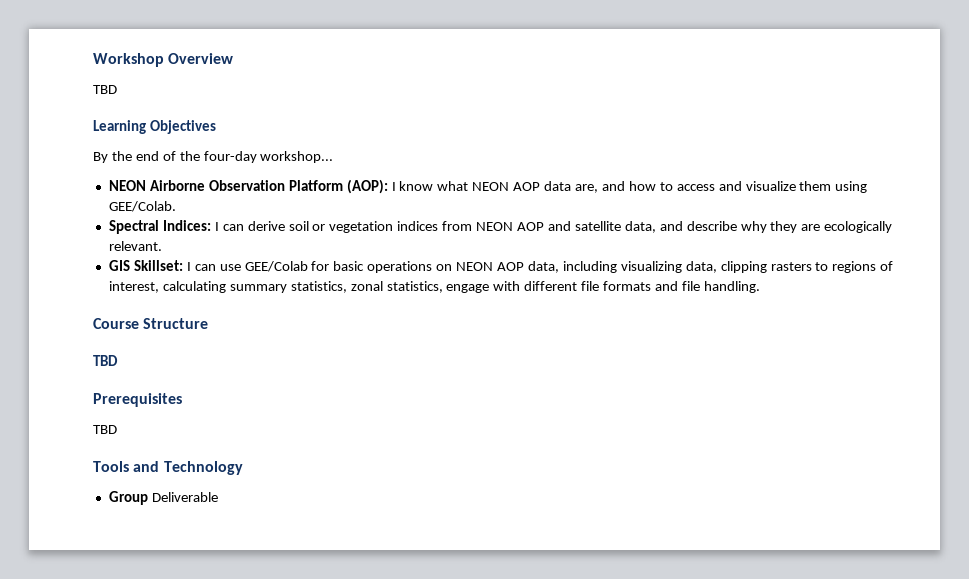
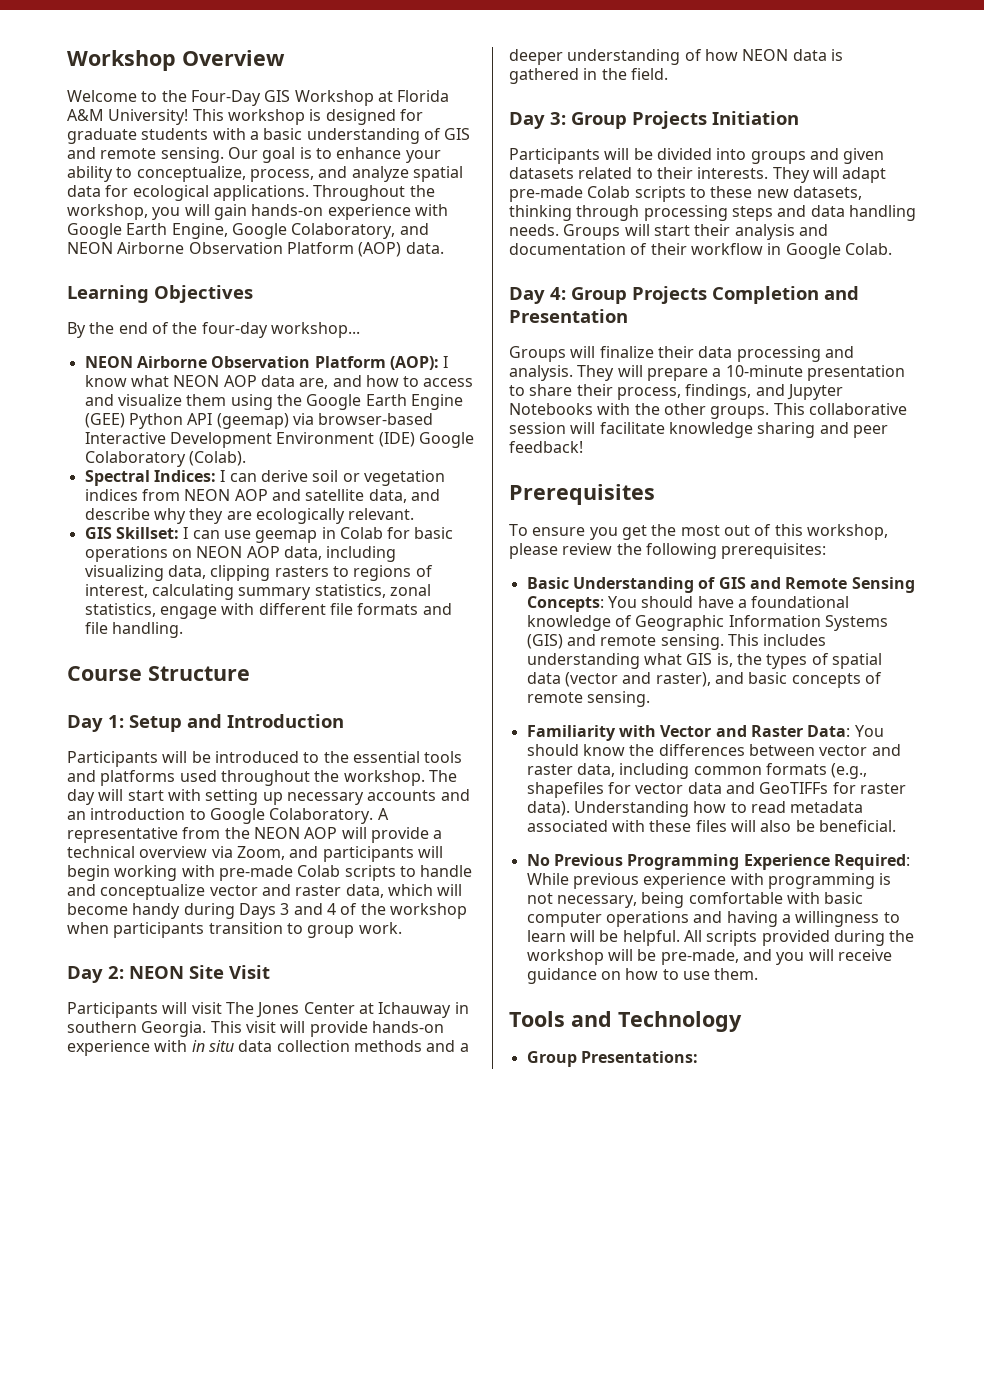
  Workshop Overview
- TBD
+ Welcome to the Four-Day GIS Workshop at Florida A&M University! This workshop is designed for graduate students with a basic understanding of GIS and remote sensing. Our goal is to enhance your ability to conceptualize, process, and analyze spatial data for ecological applications. Throughout the workshop, you will gain hands-on experience with Google Earth Engine, Google Colaboratory, and NEON Airborne Observation Platform (AOP) data.
- NEON Airborne Observation Platform (AOP): I know what NEON AOP data are, and how to access and visualize them using GEE/Colab.
+ NEON Airborne Observation Platform (AOP): I know what NEON AOP data are, and how to access and visualize them using the Google Earth Engine (GEE) Python API (geemap) via browser-based Interactive Development Environment (IDE) Google Colaboratory (Colab).
- GIS Skillset: I can use GEE/Colab for basic operations on NEON AOP data, including visualizing data, clipping rasters to regions of interest, calculating summary statistics, zonal statistics, engage with different file formats and file handling.
+ GIS Skillset: I can use geemap in Colab for basic operations on NEON AOP data, including visualizing data, clipping rasters to regions of interest, calculating summary statistics, zonal statistics, engage with different file formats and file handling.
  Course Structure
- TBD
+ Day 1: Setup and Introduction
+ Participants will be introduced to the essential tools and platforms used throughout the workshop. The day will start with setting up necessary accounts and an introduction to Google Colaboratory. A representative from the NEON AOP will provide a technical overview via Zoom, and participants will begin working with pre-made Colab scripts to handle and conceptualize vector and raster data, which will become handy during Days 3 and 4 of the workshop when participants transition to group work.
+ Day 2: NEON Site Visit
+ Participants will visit The Jones Center at Ichauway in southern Georgia. This visit will provide hands-on experience with in situ data collection methods and a deeper understanding of how NEON data is gathered in the field.
+ Day 3: Group Projects Initiation
+ Participants will be divided into groups and given datasets related to their interests. They will adapt pre-made Colab scripts to these new datasets, thinking through processing steps and data handling needs. Groups will start their analysis and documentation of their workflow in Google Colab.
+ Day 4: Group Projects Completion and Presentation
+ Groups will finalize their data processing and analysis. They will prepare a 10-minute presentation to share their process, findings, and Jupyter Notebooks with the other groups. This collaborative session will facilitate knowledge sharing and peer feedback!
  Prerequisites
- TBD
+ To ensure you get the most out of this workshop, please review the following prerequisites:
+ Basic Understanding of GIS and Remote Sensing Concepts: You should have a foundational knowledge of Geographic Information Systems (GIS) and remote sensing. This includes understanding what GIS is, the types of spatial data (vector and raster), and basic concepts of remote sensing.
+ Familiarity with Vector and Raster Data: You should know the differences between vector and raster data, including common formats (e.g., shapefiles for vector data and GeoTIFFs for raster data). Understanding how to read metadata associated with these files will also be beneficial.
+ No Previous Programming Experience Required: While previous experience with programming is not necessary, being comfortable with basic computer operations and having a willingness to learn will be helpful. All scripts provided during the workshop will be pre-made, and you will receive guidance on how to use them.
- Group Deliverable
+ Group Presentations:

